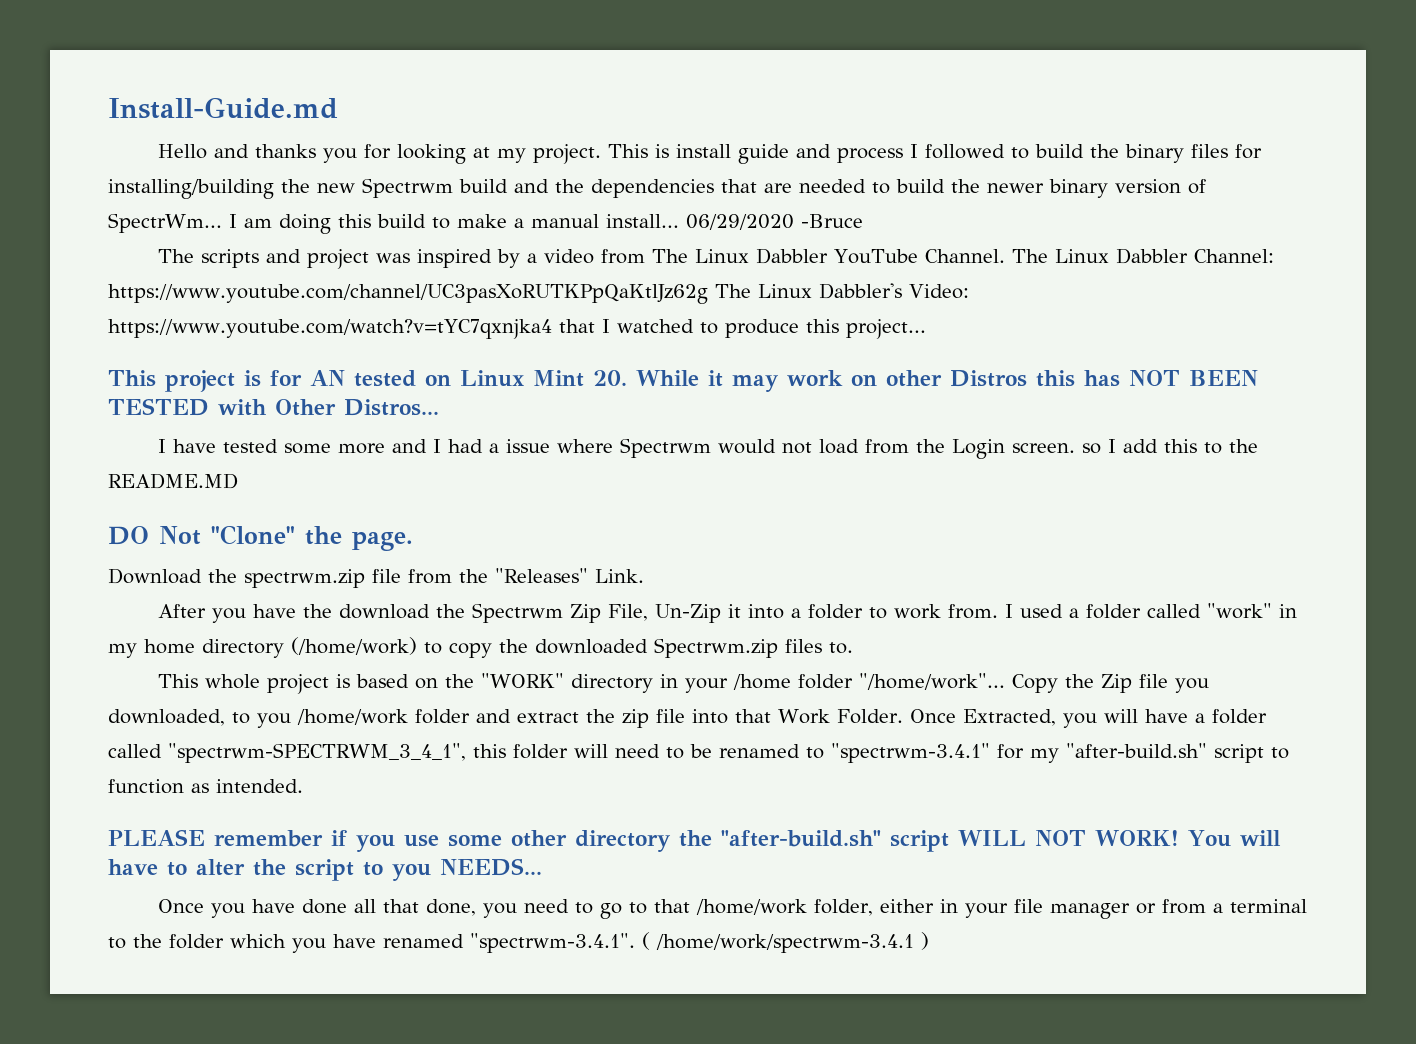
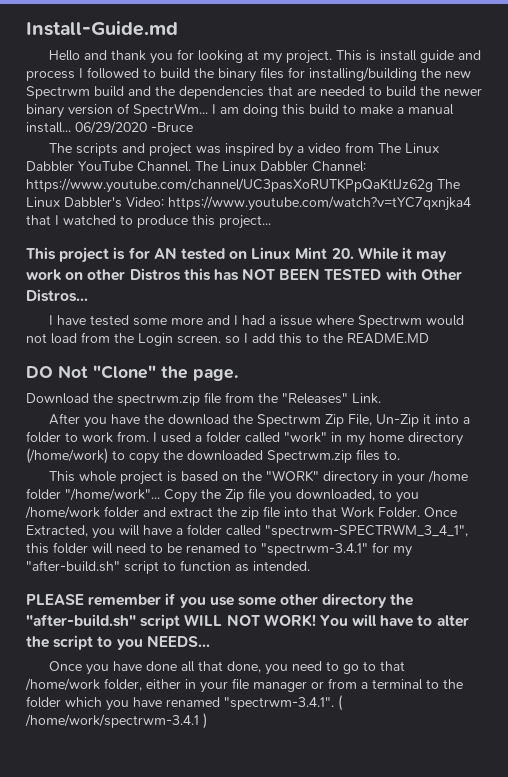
- Hello and thanks you for looking at my project.
+ Hello and thank you for looking at my project.

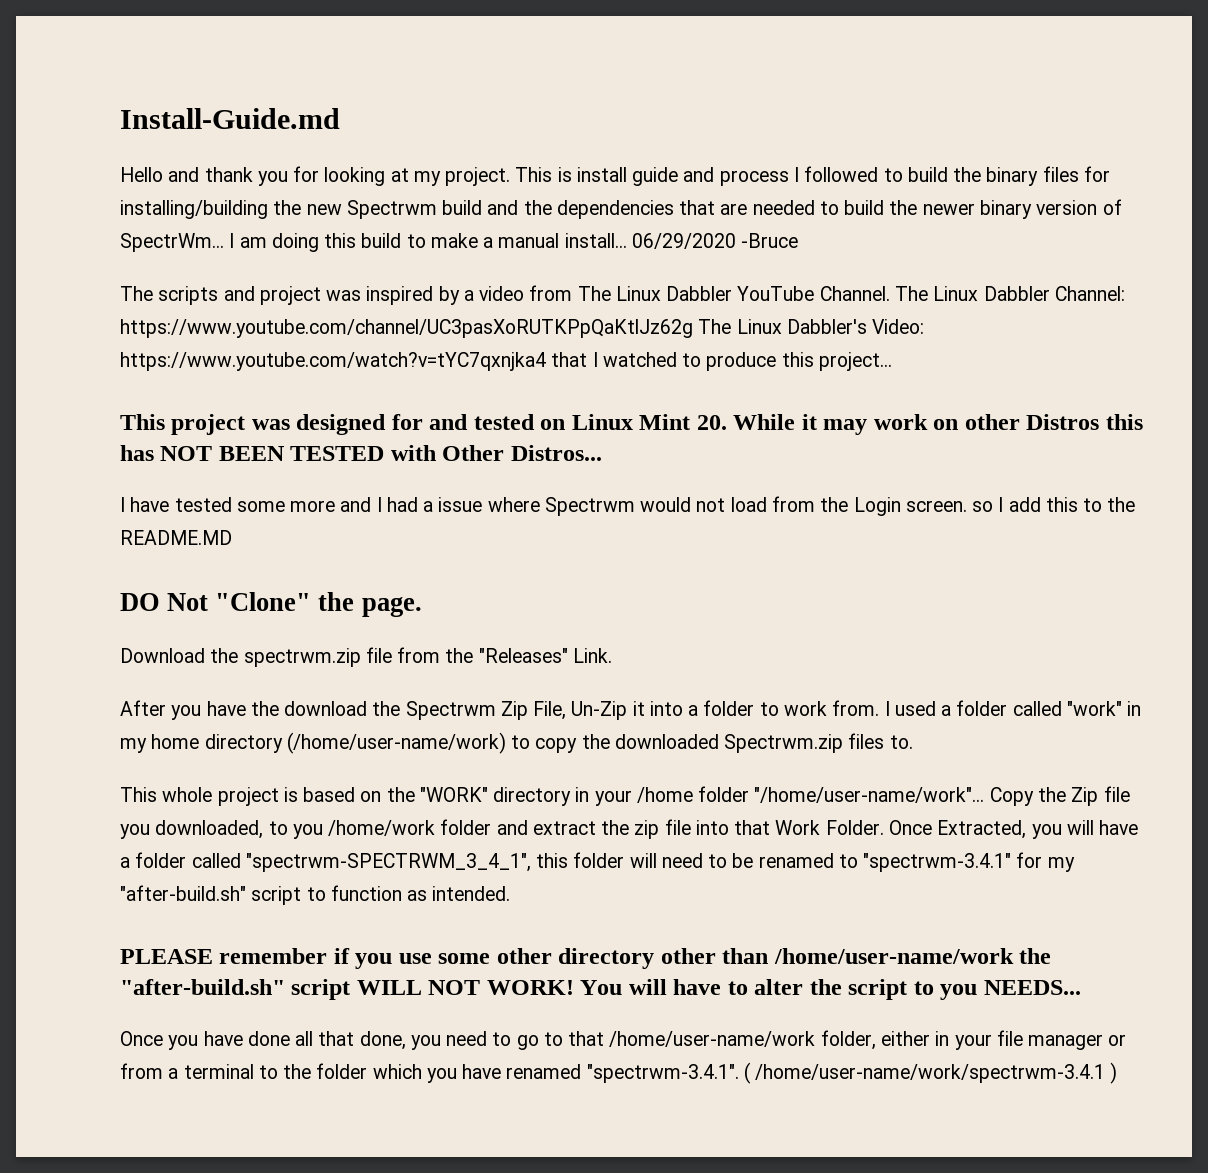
- This project is for AN tested on Linux Mint 20. While it may work on other Distros this has NOT BEEN TESTED with Other Distros...
+ This project was designed for and tested on Linux Mint 20. While it may work on other Distros this has NOT BEEN TESTED with Other Distros...
- I used a folder called "work" in my home directory (/home/work) to copy the downloaded Spectrwm.zip files to.
+ I used a folder called "work" in my home directory (/home/user-name/work) to copy the downloaded Spectrwm.zip files to.
- This whole project is based on the "WORK" directory in your /home folder "/home/work"...
+ This whole project is based on the "WORK" directory in your /home folder "/home/user-name/work"...
- PLEASE remember if you use some other directory the "after-build.sh" script WILL NOT WORK!
+ PLEASE remember if you use some other directory other than /home/user-name/work the "after-build.sh" script WILL NOT WORK!
- Once you have done all that done, you need to go to that /home/work folder, either in your file manager or from a terminal to the folder which you have renamed "spectrwm-3.4.1". ( /home/work/spectrwm-3.4.1 )
+ Once you have done all that done, you need to go to that /home/user-name/work folder, either in your file manager or from a terminal to the folder which you have renamed "spectrwm-3.4.1". ( /home/user-name/work/spectrwm-3.4.1 )

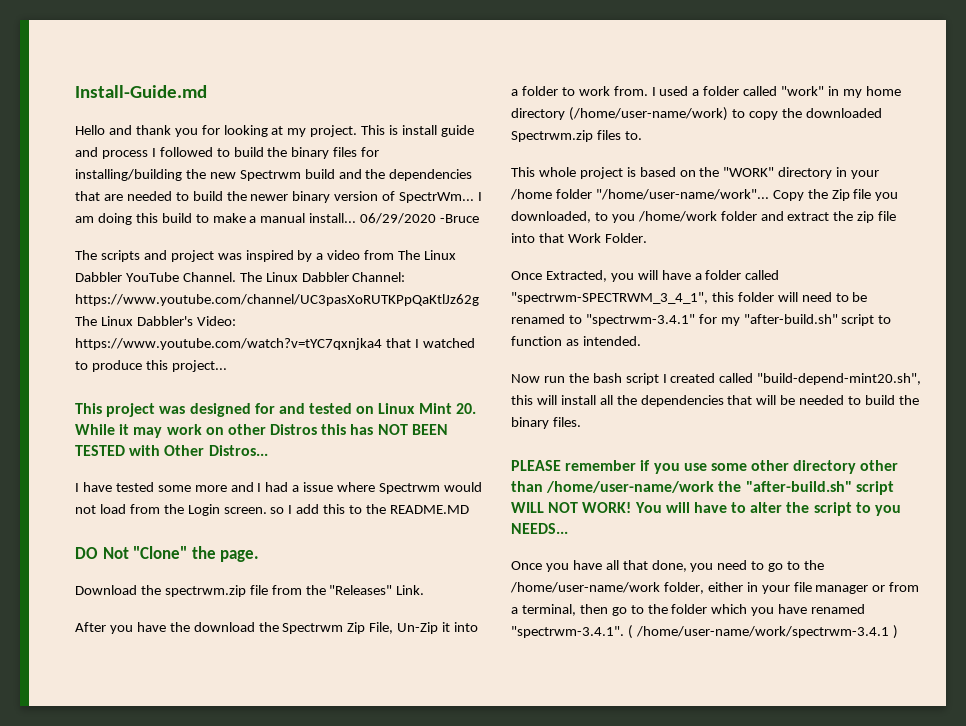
- Copy the Zip file you downloaded, to you /home/work folder and extract the zip file into that Work Folder. Once Extracted, you will have a folder called "spectrwm-SPECTRWM_3_4_1", this folder will need to be renamed to "spectrwm-3.4.1" for my "after-build.sh" script to function as intended.
+ Copy the Zip file you downloaded, to you /home/work folder and extract the zip file into that Work Folder.
+ Once Extracted, you will have a folder called "spectrwm-SPECTRWM_3_4_1", this folder will need to be renamed to "spectrwm-3.4.1" for my "after-build.sh" script to function as intended.
+ Now run the bash script I created called "build-depend-mint20.sh", this will install all the dependencies that will be needed to build the binary files.
- Once you have done all that done, you need to go to that /home/user-name/work folder, either in your file manager or from a terminal to the folder which you have renamed "spectrwm-3.4.1". ( /home/user-name/work/spectrwm-3.4.1 )
+ Once you have all that done, you need to go to the /home/user-name/work folder, either in your file manager or from a terminal, then go to the folder which you have renamed "spectrwm-3.4.1". ( /home/user-name/work/spectrwm-3.4.1 )

